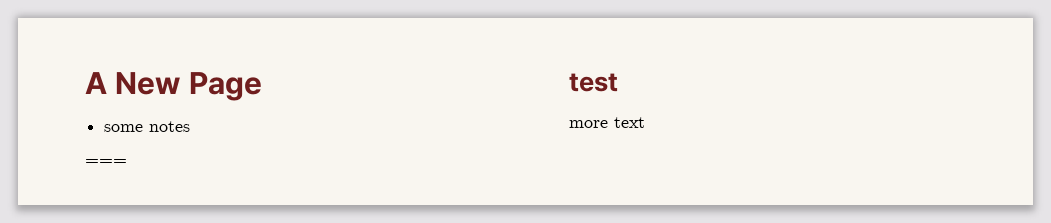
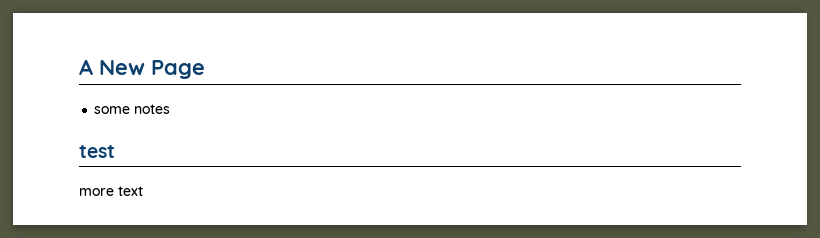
- ===

